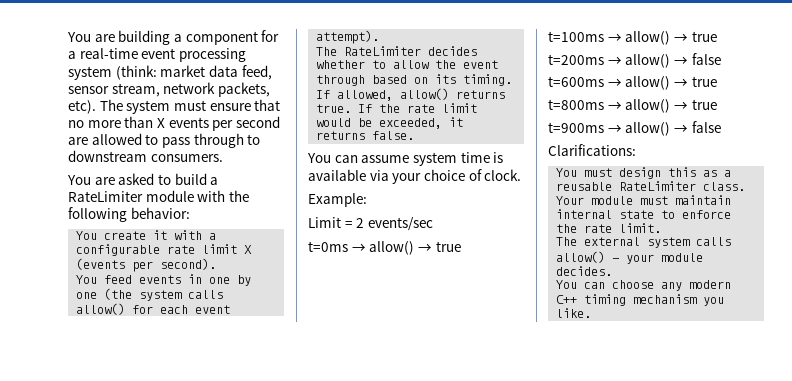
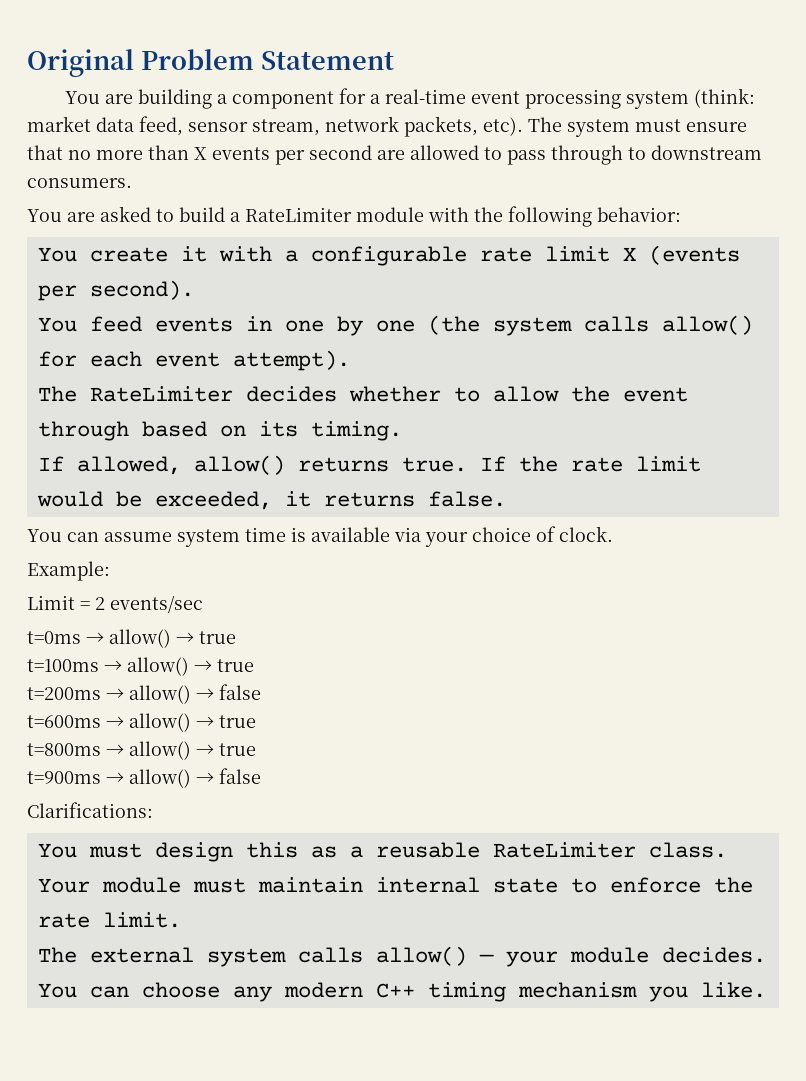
+ Original Problem Statement

